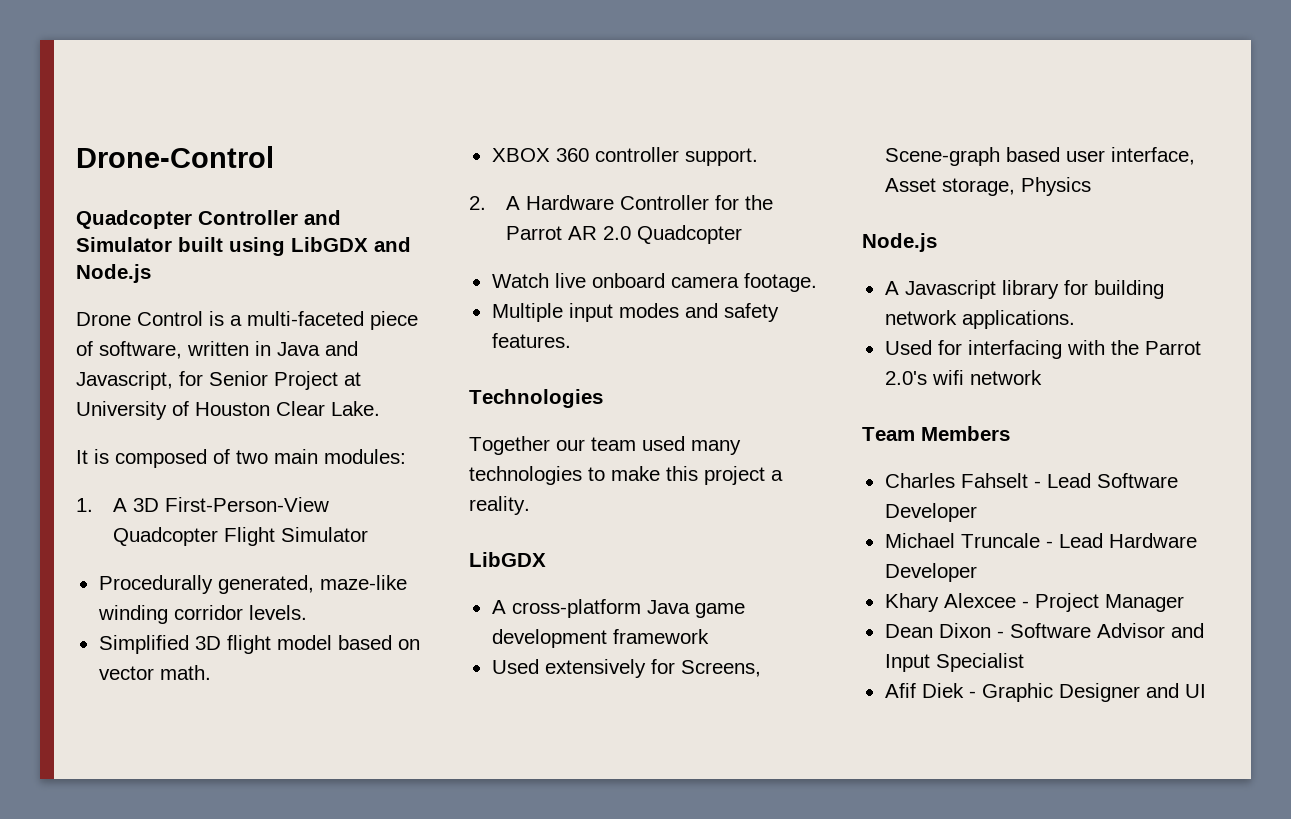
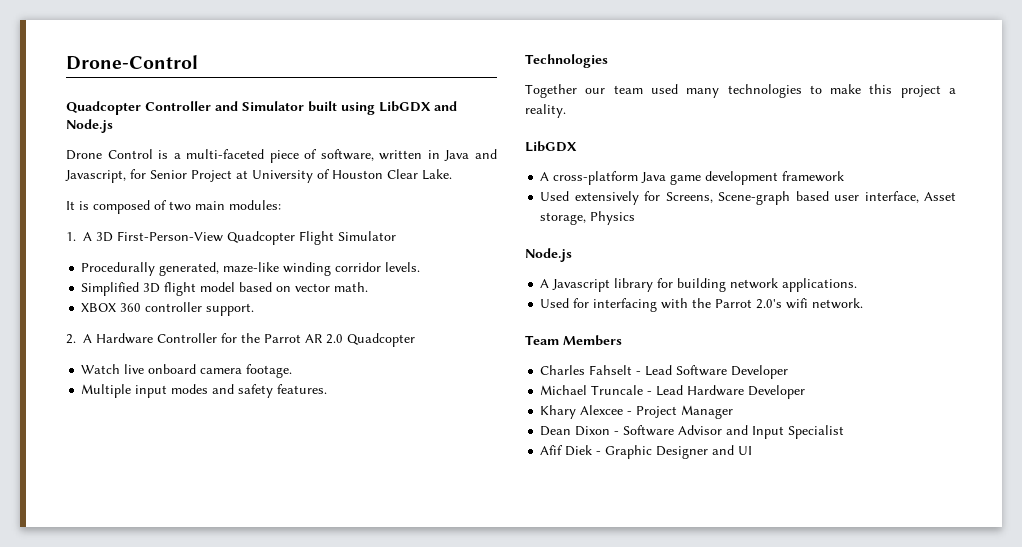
- Used for interfacing with the Parrot 2.0's wifi network
+ Used for interfacing with the Parrot 2.0's wifi network.

